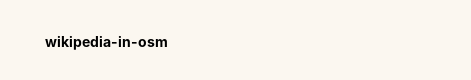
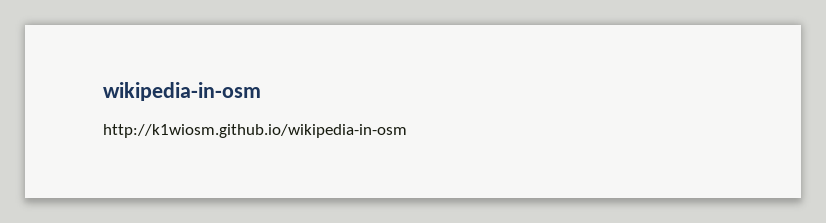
+ http://k1wiosm.github.io/wikipedia-in-osm

